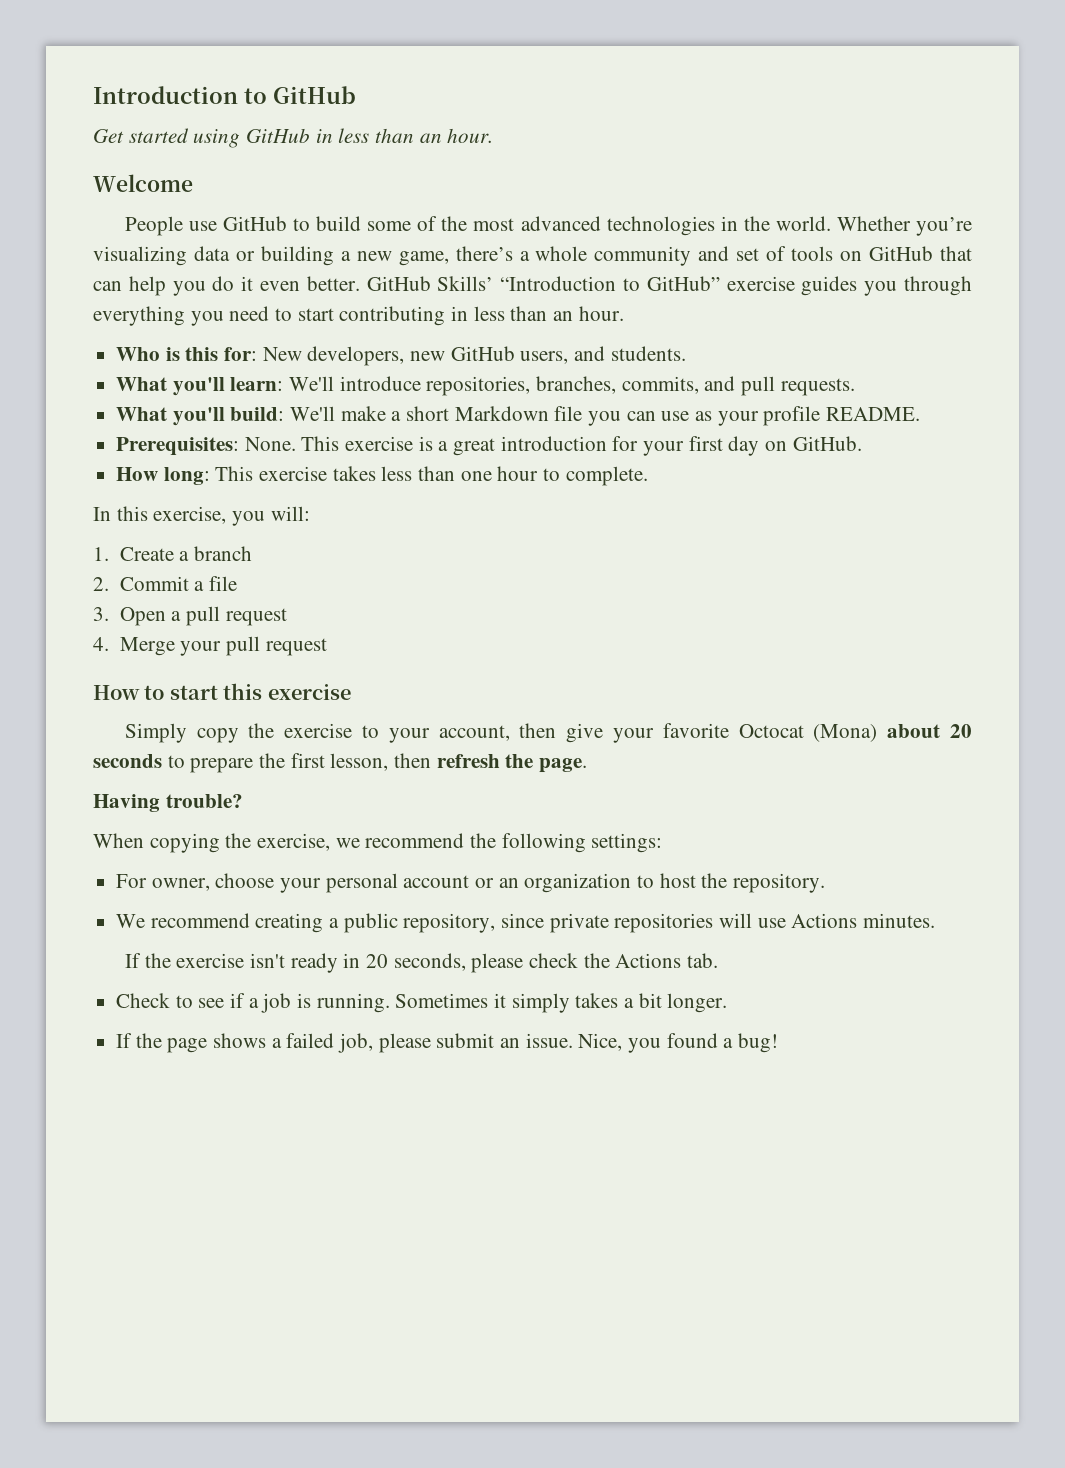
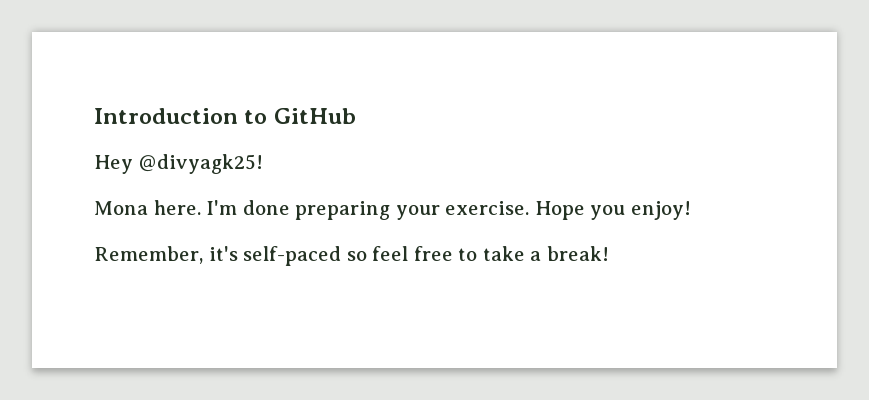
- Get started using GitHub in less than an hour.
- Welcome
- People use GitHub to build some of the most advanced technologies in the world. Whether you’re visualizing data or building a new game, there’s a whole community and set of tools on GitHub that can help you do it even better. GitHub Skills’ “Introduction to GitHub” exercise guides you through everything you need to start contributing in less than an hour.
- Who is this for: New developers, new GitHub users, and students.
- What you'll learn: We'll introduce repositories, branches, commits, and pull requests.
- What you'll build: We'll make a short Markdown file you can use as your profile README.
- Prerequisites: None. This exercise is a great introduction for your first day on GitHub.
- How long: This exercise takes less than one hour to complete.
- In this exercise, you will:
- 1. Create a branch
- 2. Commit a file
- 3. Open a pull request
- 4. Merge your pull request
- How to start this exercise
- Simply copy the exercise to your account, then give your favorite Octocat (Mona) about 20 seconds to prepare the first lesson, then refresh the page.
- Having trouble?
- When copying the exercise, we recommend the following settings:
- For owner, choose your personal account or an organization to host the repository.
- We recommend creating a public repository, since private repositories will use Actions minutes.
- If the exercise isn't ready in 20 seconds, please check the Actions tab.
- Check to see if a job is running. Sometimes it simply takes a bit longer.
- If the page shows a failed job, please submit an issue. Nice, you found a bug!
+ Hey @divyagk25!
+ Mona here. I'm done preparing your exercise. Hope you enjoy!
+ Remember, it's self-paced so feel free to take a break!

